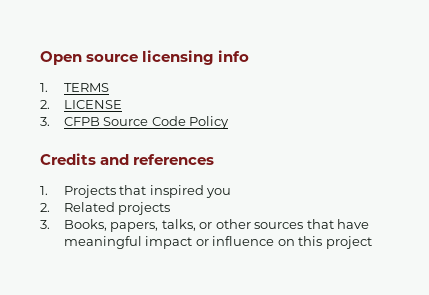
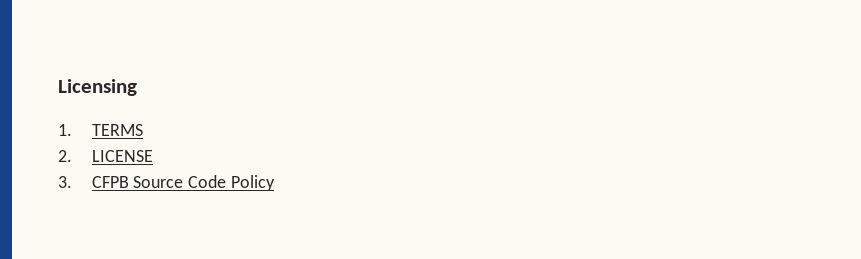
- Open source licensing info
+ Licensing
- Credits and references
- 1. Projects that inspired you
- 2. Related projects
- 3. Books, papers, talks, or other sources that have meaningful impact or influence on this project

